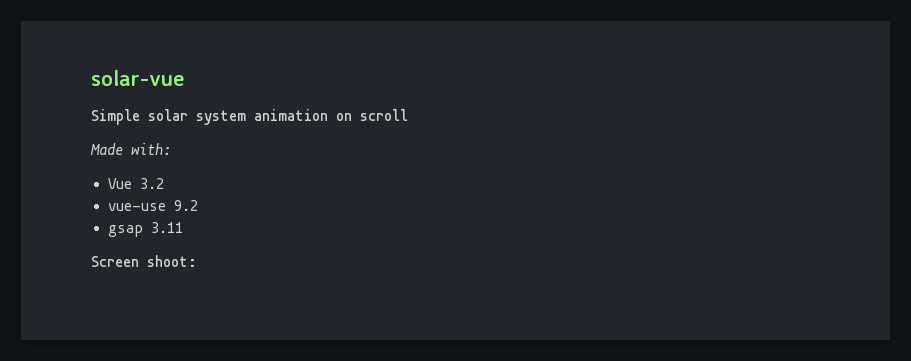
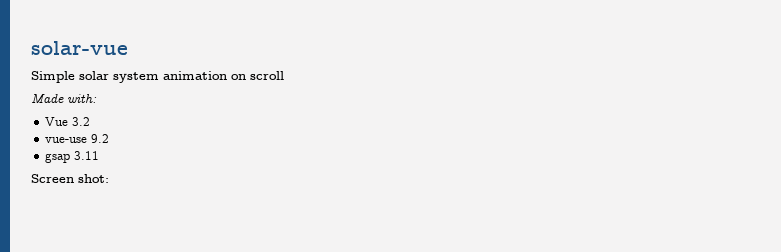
- Screen shoot:
+ Screen shot:

